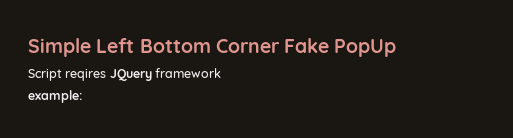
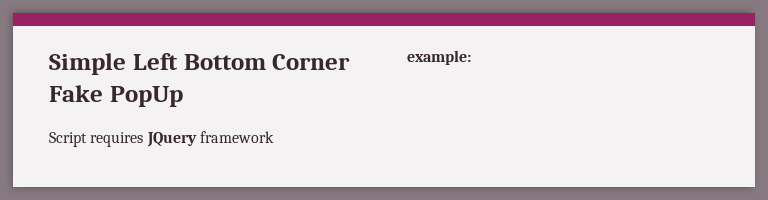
- Script reqires JQuery framework
+ Script requires JQuery framework

